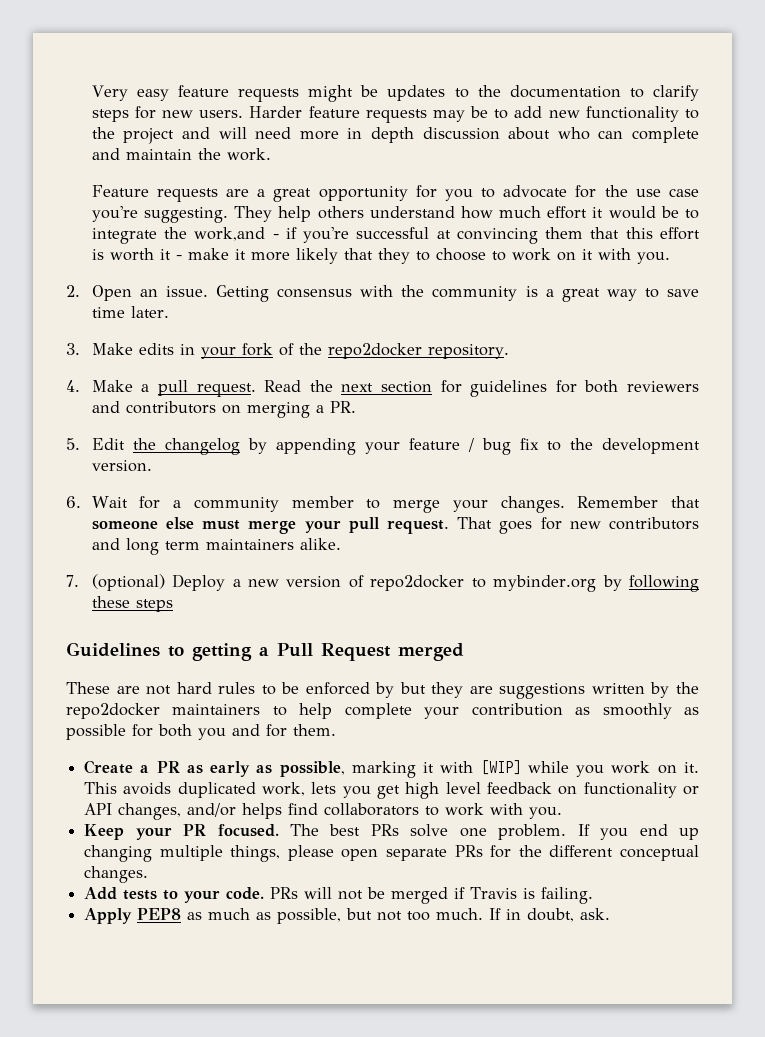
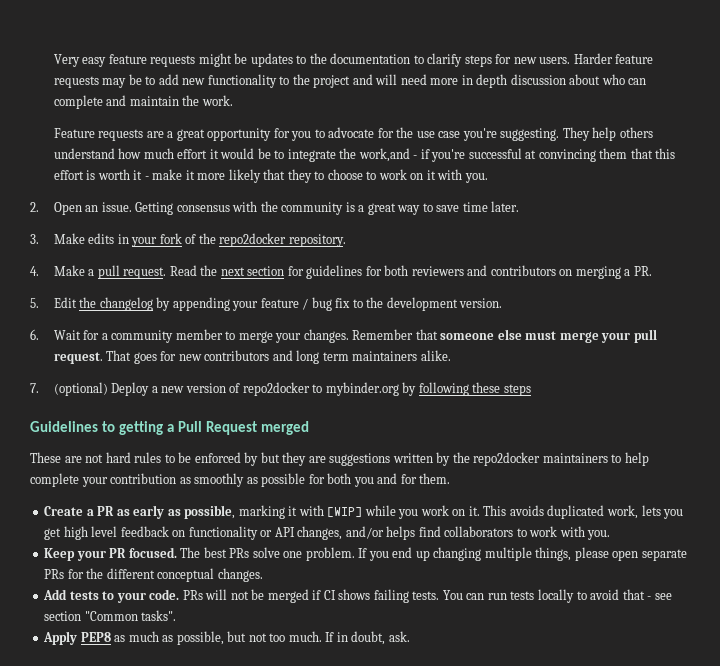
- PRs will not be merged if Travis is failing.
+ PRs will not be merged if CI shows failing tests. You can run tests locally to avoid that - see section "Common tasks".

